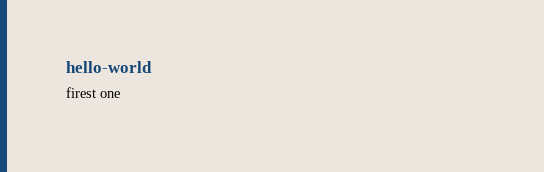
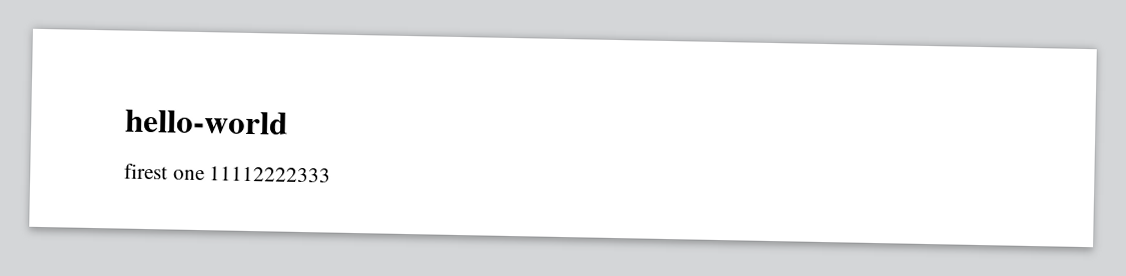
- firest one
+ firest one 11112222333

